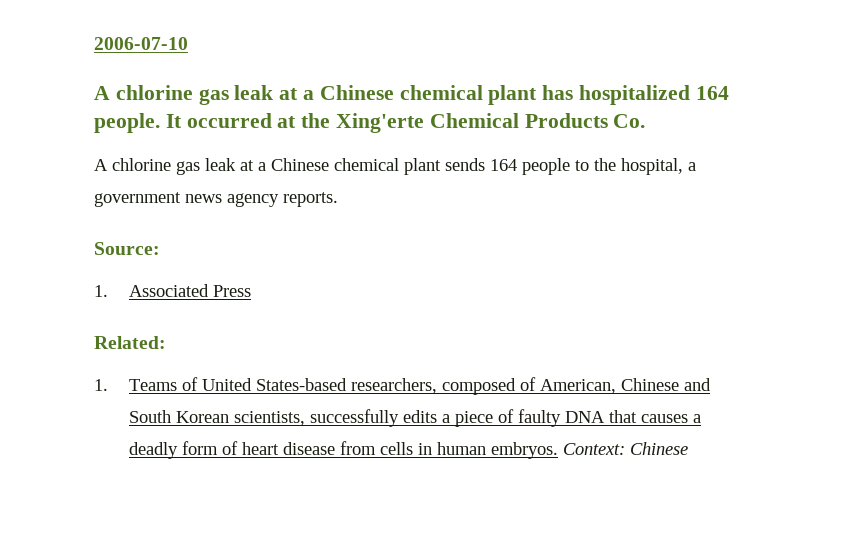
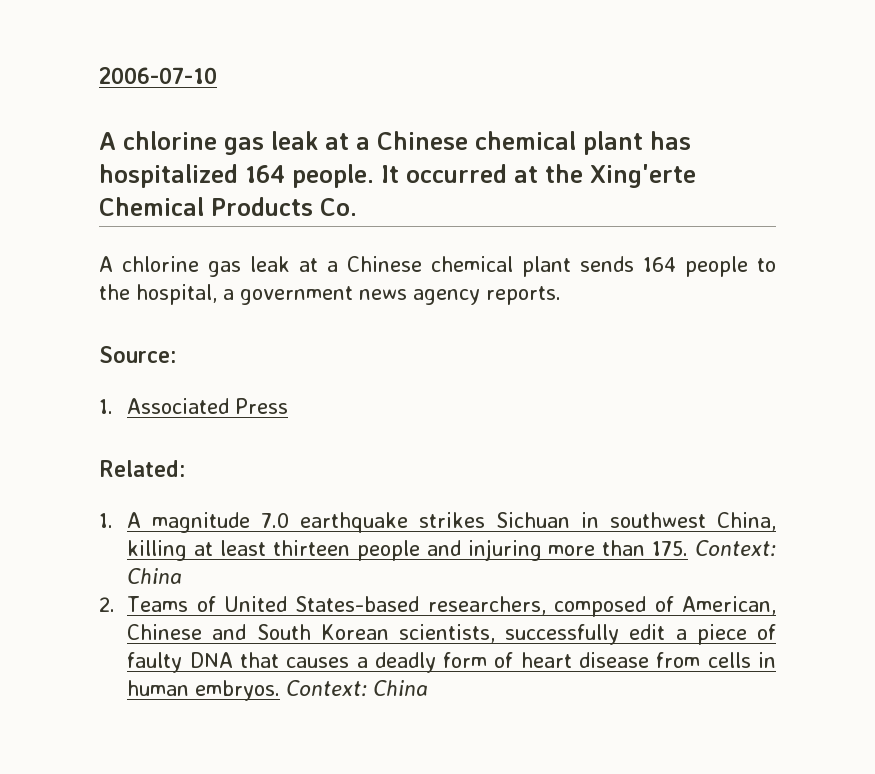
- 1. Teams of United States-based researchers, composed of American, Chinese and South Korean scientists, successfully edits a piece of faulty DNA that causes a deadly form of heart disease from cells in human embryos. Context: Chinese
+ 1. A magnitude 7.0 earthquake strikes Sichuan in southwest China, killing at least thirteen people and injuring more than 175. Context: China
+ 2. Teams of United States-based researchers, composed of American, Chinese and South Korean scientists, successfully edit a piece of faulty DNA that causes a deadly form of heart disease from cells in human embryos. Context: China

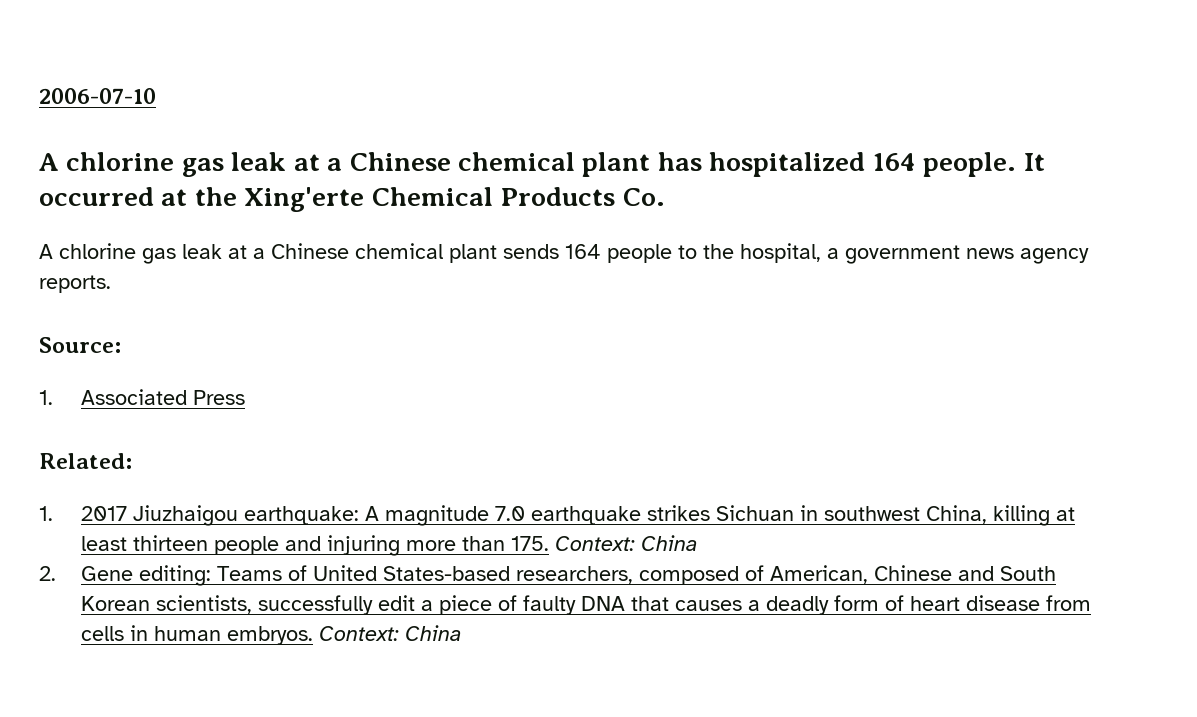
- 1. A magnitude 7.0 earthquake strikes Sichuan in southwest China, killing at least thirteen people and injuring more than 175. Context: China
+ 1. 2017 Jiuzhaigou earthquake: A magnitude 7.0 earthquake strikes Sichuan in southwest China, killing at least thirteen people and injuring more than 175. Context: China
- 2. Teams of United States-based researchers, composed of American, Chinese and South Korean scientists, successfully edit a piece of faulty DNA that causes a deadly form of heart disease from cells in human embryos.
+ 2. Gene editing: Teams of United States-based researchers, composed of American, Chinese and South Korean scientists, successfully edit a piece of faulty DNA that causes a deadly form of heart disease from cells in human embryos.

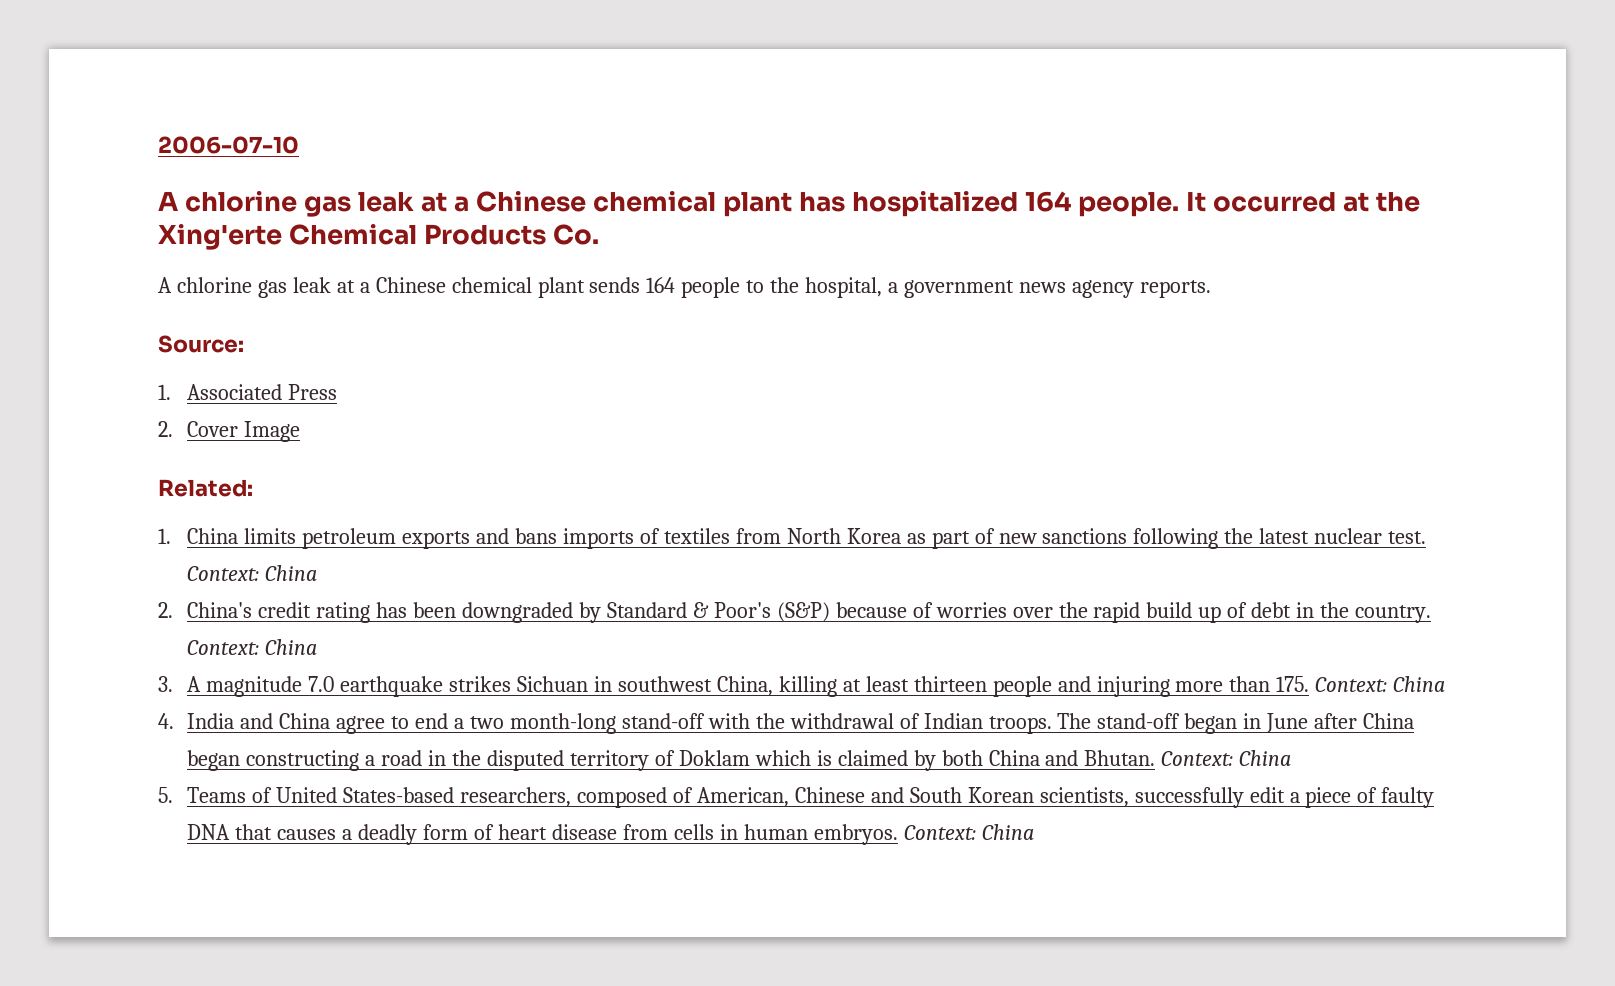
+ 2. Cover Image
- 1. 2017 Jiuzhaigou earthquake: A magnitude 7.0 earthquake strikes Sichuan in southwest China, killing at least thirteen people and injuring more than 175. Context: China
+ 1. China limits petroleum exports and bans imports of textiles from North Korea as part of new sanctions following the latest nuclear test. Context: China
+ 2. China's credit rating has been downgraded by Standard & Poor's (S&P) because of worries over the rapid build up of debt in the country. Context: China
+ 3. A magnitude 7.0 earthquake strikes Sichuan in southwest China, killing at least thirteen people and injuring more than 175. Context: China
- 2. Gene editing: Teams of United States-based researchers, composed of American, Chinese and South Korean scientists, successfully edit a piece of faulty DNA that causes a deadly form of heart disease from cells in human embryos.
+ 4. India and China agree to end a two month-long stand-off with the withdrawal of Indian troops. The stand-off began in June after China began constructing a road in the disputed territory of Doklam which is claimed by both China and Bhutan. Context: China
+ 5. Teams of United States-based researchers, composed of American, Chinese and South Korean scientists, successfully edit a piece of faulty DNA that causes a deadly form of heart disease from cells in human embryos.

